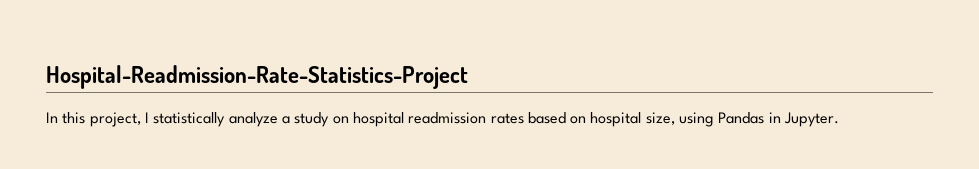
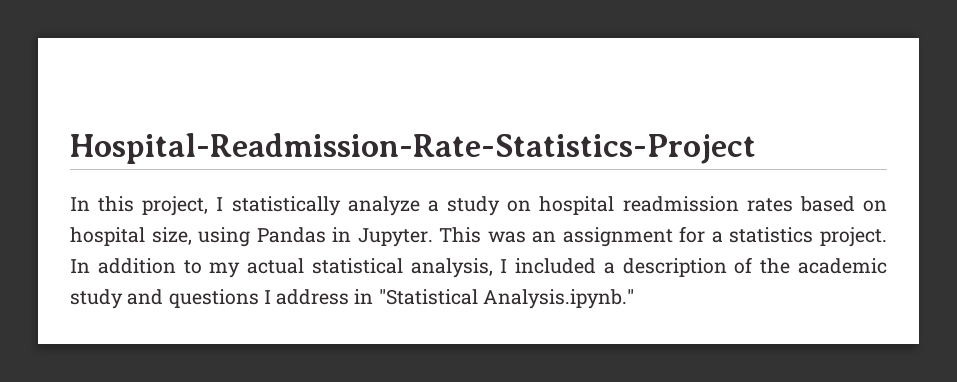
+ This was an assignment for a statistics project. In addition to my actual statistical analysis, I included a description of the academic study and questions I address in "Statistical Analysis.ipynb."

